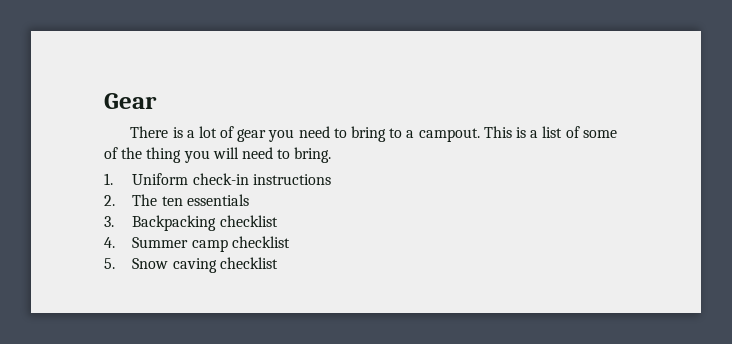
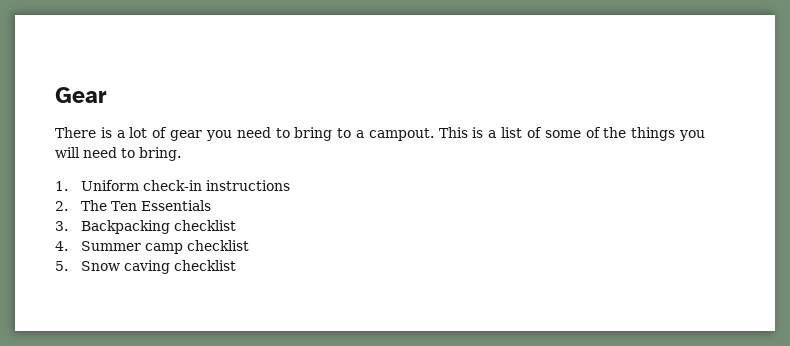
- This is a list of some of the thing you will need to bring.
+ This is a list of some of the things you will need to bring.
- 2. The ten essentials
+ 2. The Ten Essentials

